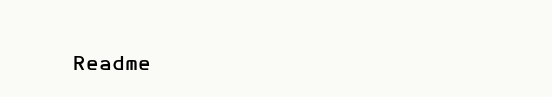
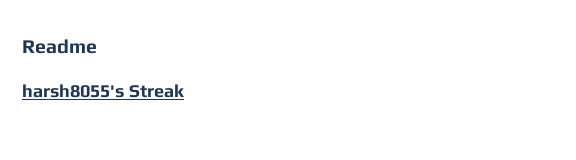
+ harsh8055's Streak

